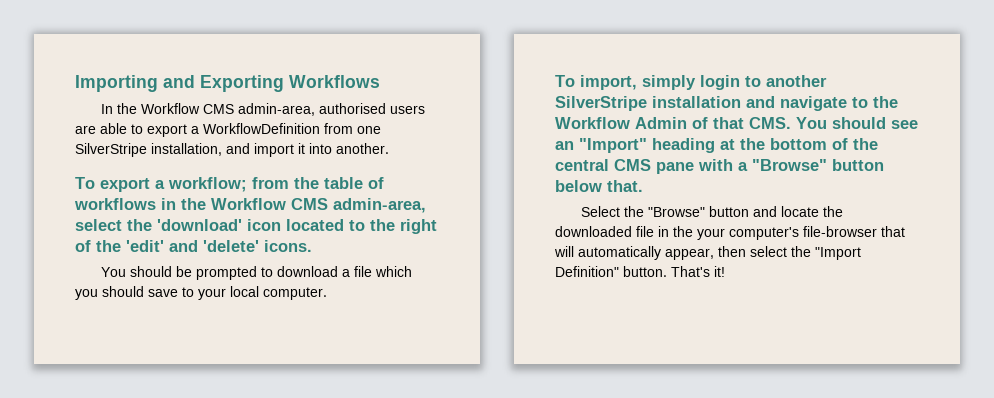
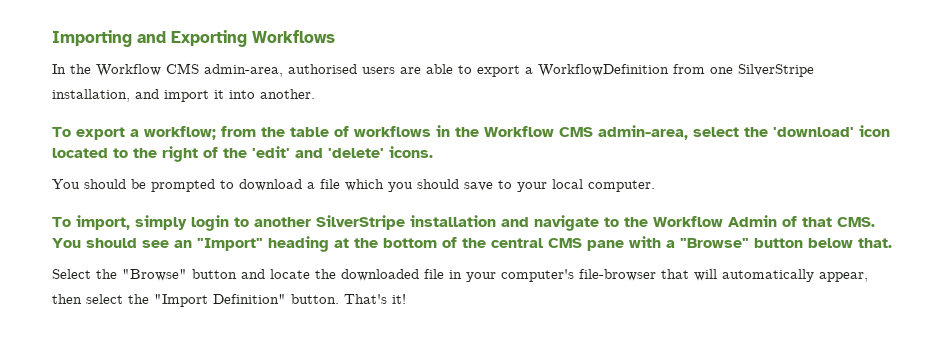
- Select the "Browse" button and locate the downloaded file in the your computer's file-browser that will automatically appear, then select the "Import Definition" button.
+ Select the "Browse" button and locate the downloaded file in your computer's file-browser that will automatically appear, then select the "Import Definition" button.

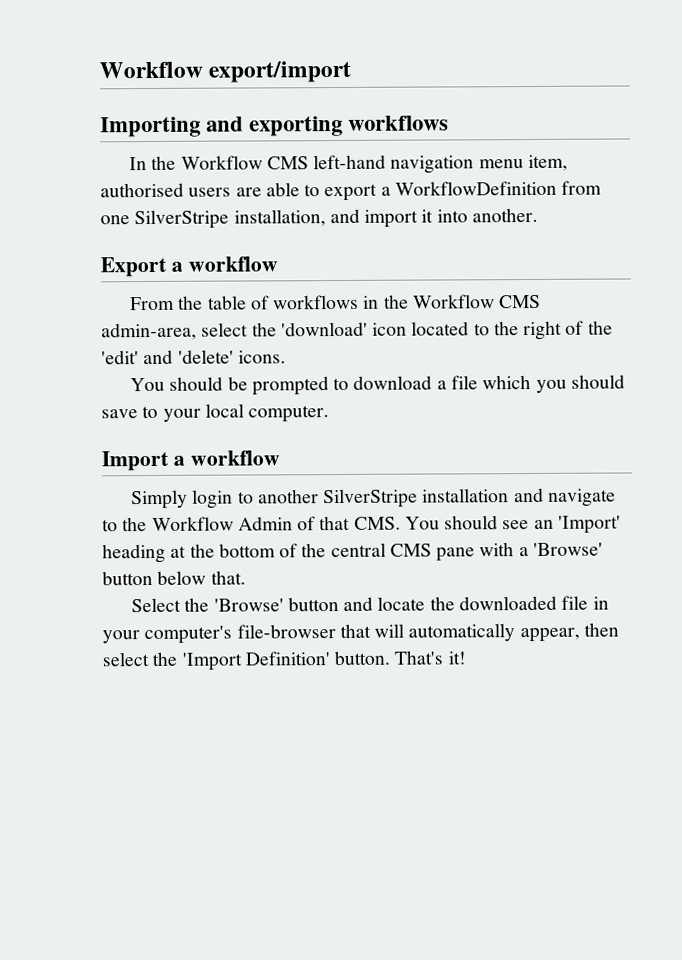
- Importing and Exporting Workflows
+ Workflow export/import
+ Importing and exporting workflows
- In the Workflow CMS admin-area, authorised users are able to export a WorkflowDefinition from one SilverStripe installation, and import it into another.
+ In the Workflow CMS left-hand navigation menu item, authorised users are able to export a WorkflowDefinition from one SilverStripe installation, and import it into another.
- To export a workflow; from the table of workflows in the Workflow CMS admin-area, select the 'download' icon located to the right of the 'edit' and 'delete' icons.
+ Export a workflow
+ From the table of workflows in the Workflow CMS admin-area, select the 'download' icon located to the right of the 'edit' and 'delete' icons.
- To import, simply login to another SilverStripe installation and navigate to the Workflow Admin of that CMS. You should see an "Import" heading at the bottom of the central CMS pane with a "Browse" button below that.
+ Import a workflow
+ Simply login to another SilverStripe installation and navigate to the Workflow Admin of that CMS. You should see an 'Import' heading at the bottom of the central CMS pane with a 'Browse' button below that.
- Select the "Browse" button and locate the downloaded file in your computer's file-browser that will automatically appear, then select the "Import Definition" button.
+ Select the 'Browse' button and locate the downloaded file in your computer's file-browser that will automatically appear, then select the 'Import Definition' button.

